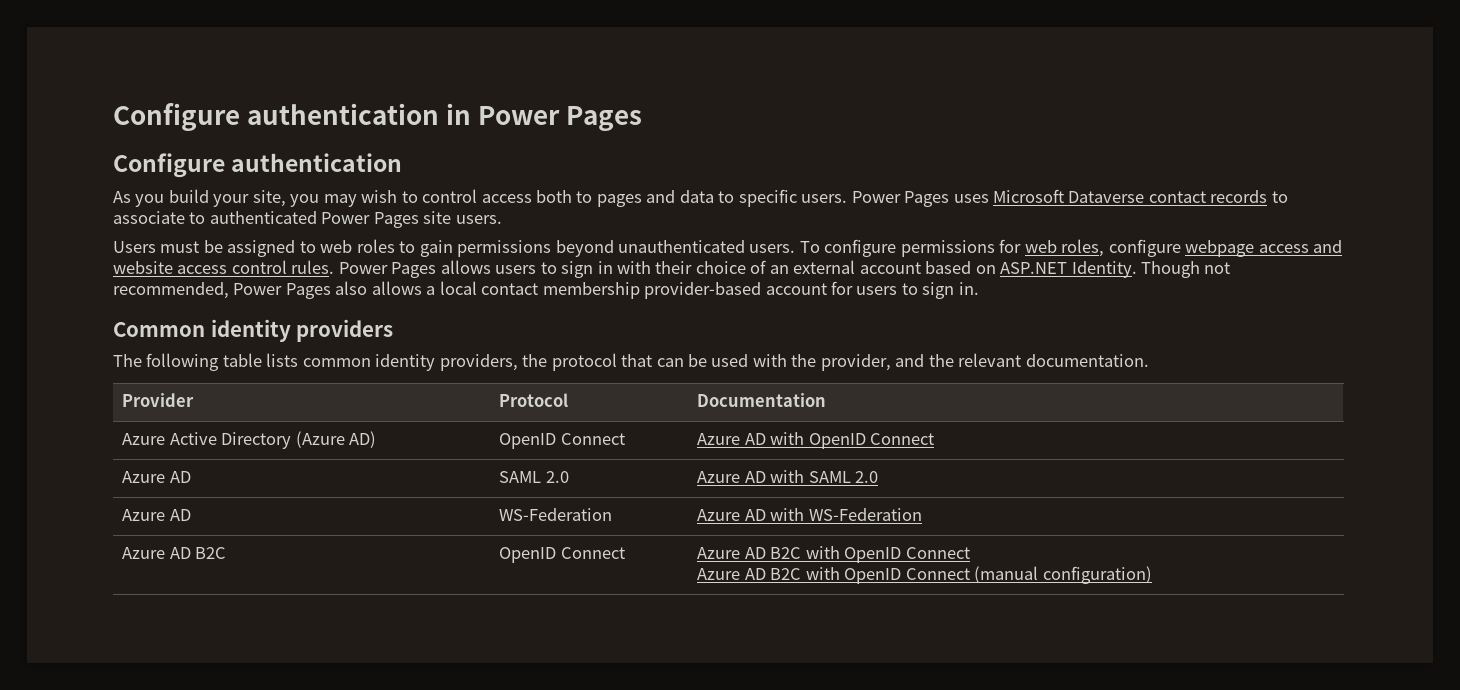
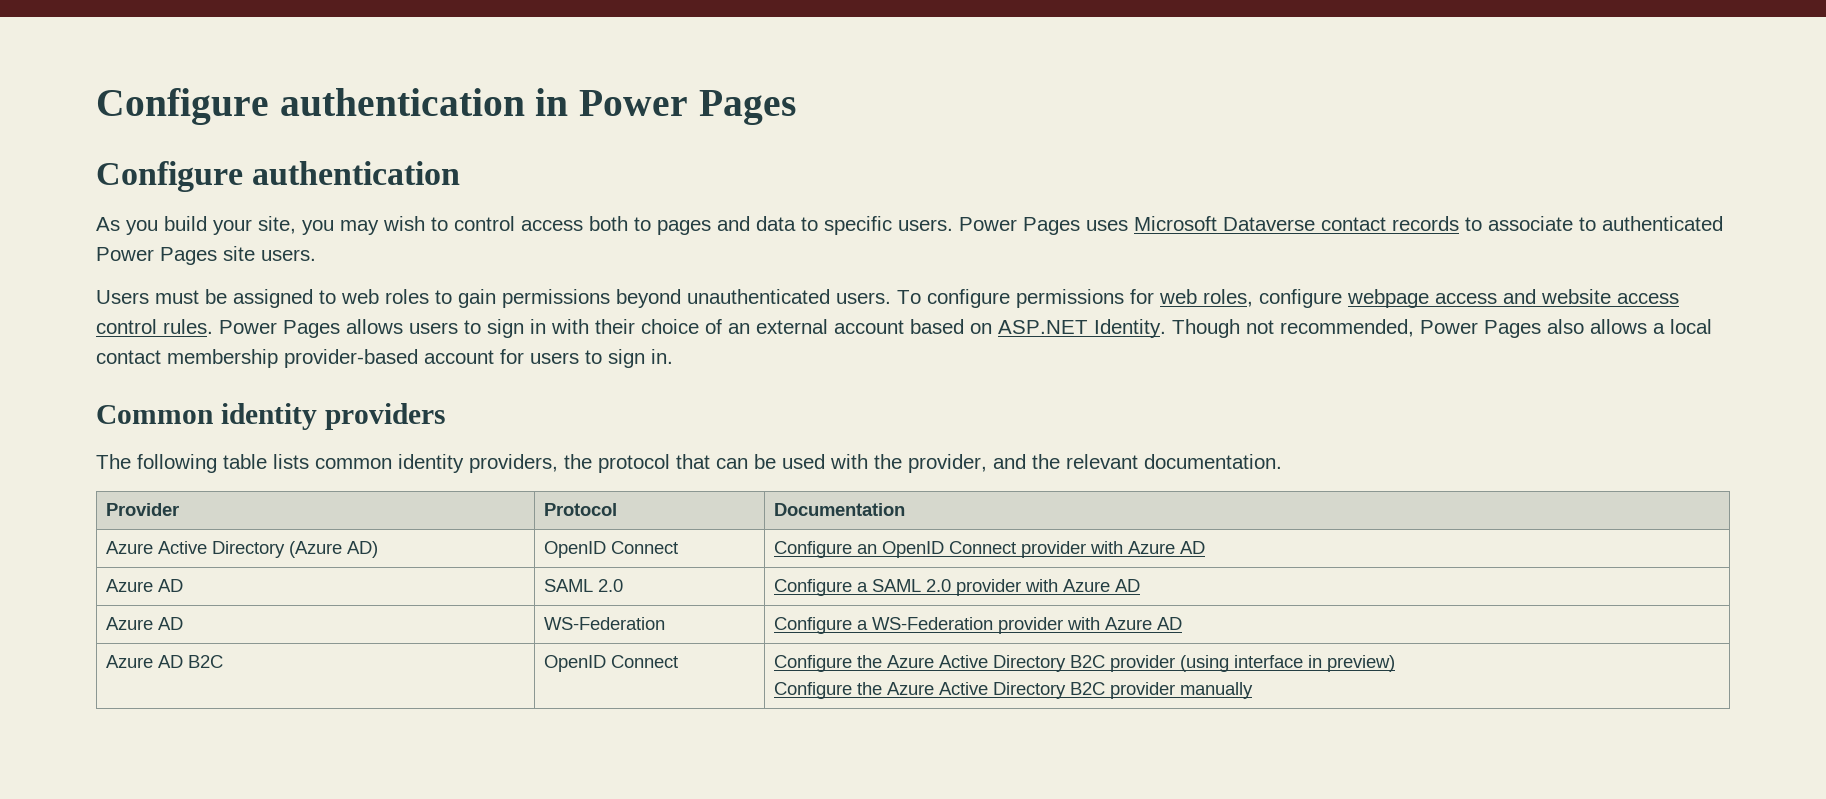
- Azure Active Directory (Azure AD) | OpenID Connect | Azure AD with OpenID Connect
+ Azure Active Directory (Azure AD) | OpenID Connect | Configure an OpenID Connect provider with Azure AD
- Azure AD | SAML 2.0 | Azure AD with SAML 2.0
+ Azure AD | SAML 2.0 | Configure a SAML 2.0 provider with Azure AD
- Azure AD | WS-Federation | Azure AD with WS-Federation
+ Azure AD | WS-Federation | Configure a WS-Federation provider with Azure AD
- Azure AD B2C | OpenID Connect | Azure AD B2C with OpenID Connect
- Azure AD B2C with OpenID Connect (manual configuration)
+ Azure AD B2C | OpenID Connect | Configure the Azure Active Directory B2C provider (using interface in preview)
+ Configure the Azure Active Directory B2C provider manually

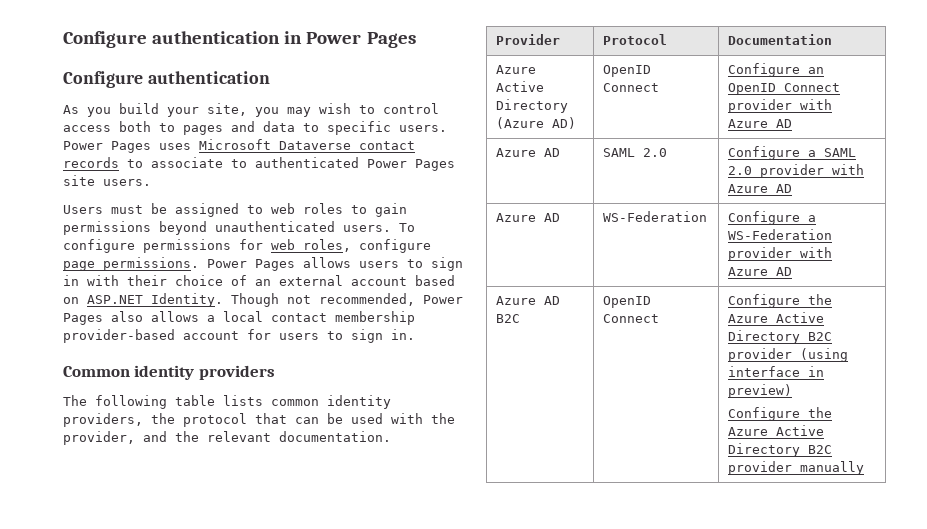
- To configure permissions for web roles, configure webpage access and website access control rules.
+ To configure permissions for web roles, configure page permissions.

